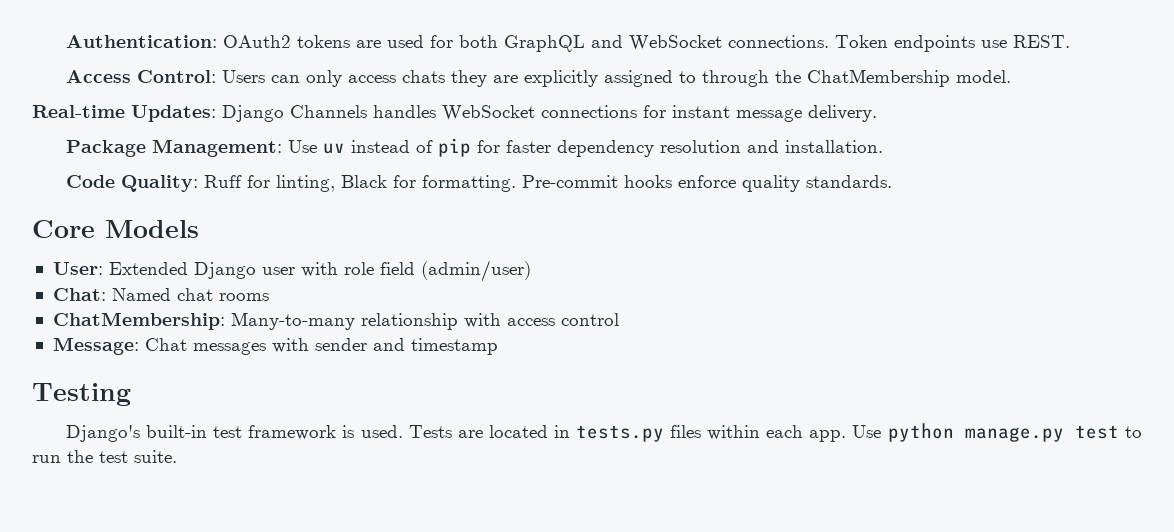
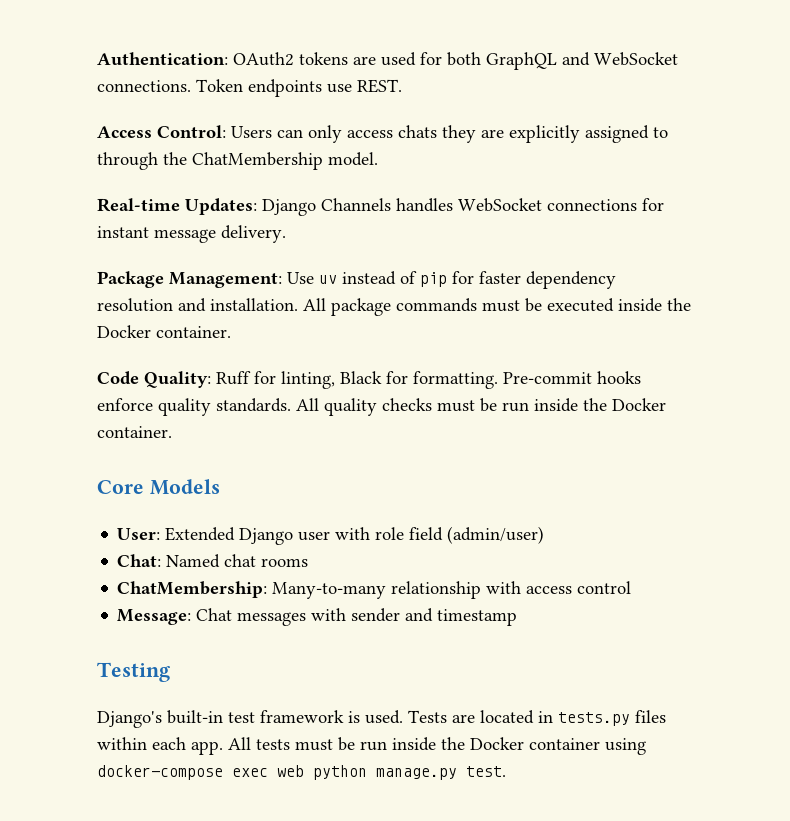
+ All package commands must be executed inside the Docker container.
+ All quality checks must be run inside the Docker container.
- Use python manage.py test to run the test suite.
+ All tests must be run inside the Docker container using docker-compose exec web python manage.py test.

